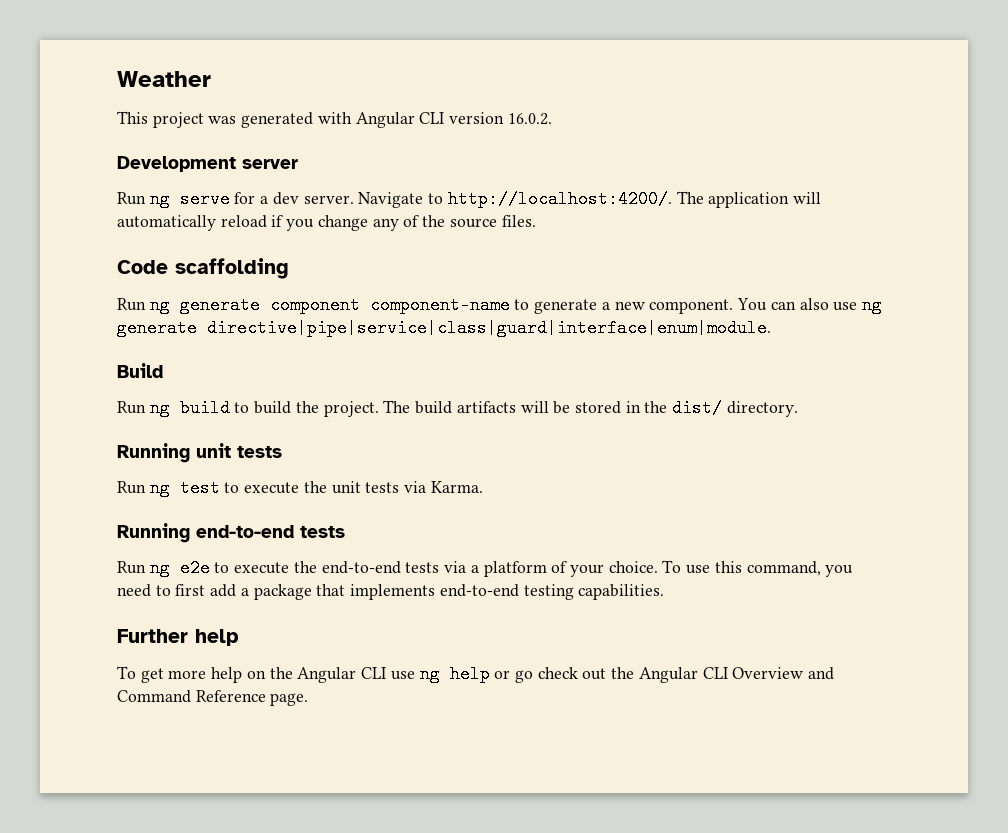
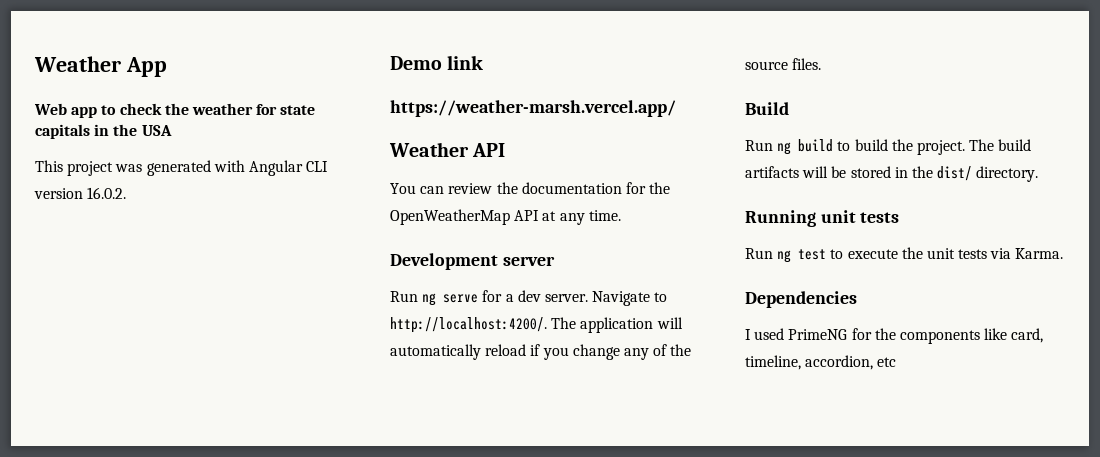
- Weather
+ Weather App
+ Web app to check the weather for state capitals in the USA
+ Demo link
+ https://weather-marsh.vercel.app/
+ Weather API
+ You can review the documentation for the OpenWeatherMap API at any time.
- Code scaffolding
- Run ng generate component component-name to generate a new component. You can also use ng generate directive|pipe|service|class|guard|interface|enum|module.
- Running end-to-end tests
- Run ng e2e to execute the end-to-end tests via a platform of your choice. To use this command, you need to first add a package that implements end-to-end testing capabilities.
- Further help
- To get more help on the Angular CLI use ng help or go check out the Angular CLI Overview and Command Reference page.
+ Dependencies
+ I used PrimeNG for the components like card, timeline, accordion, etc

